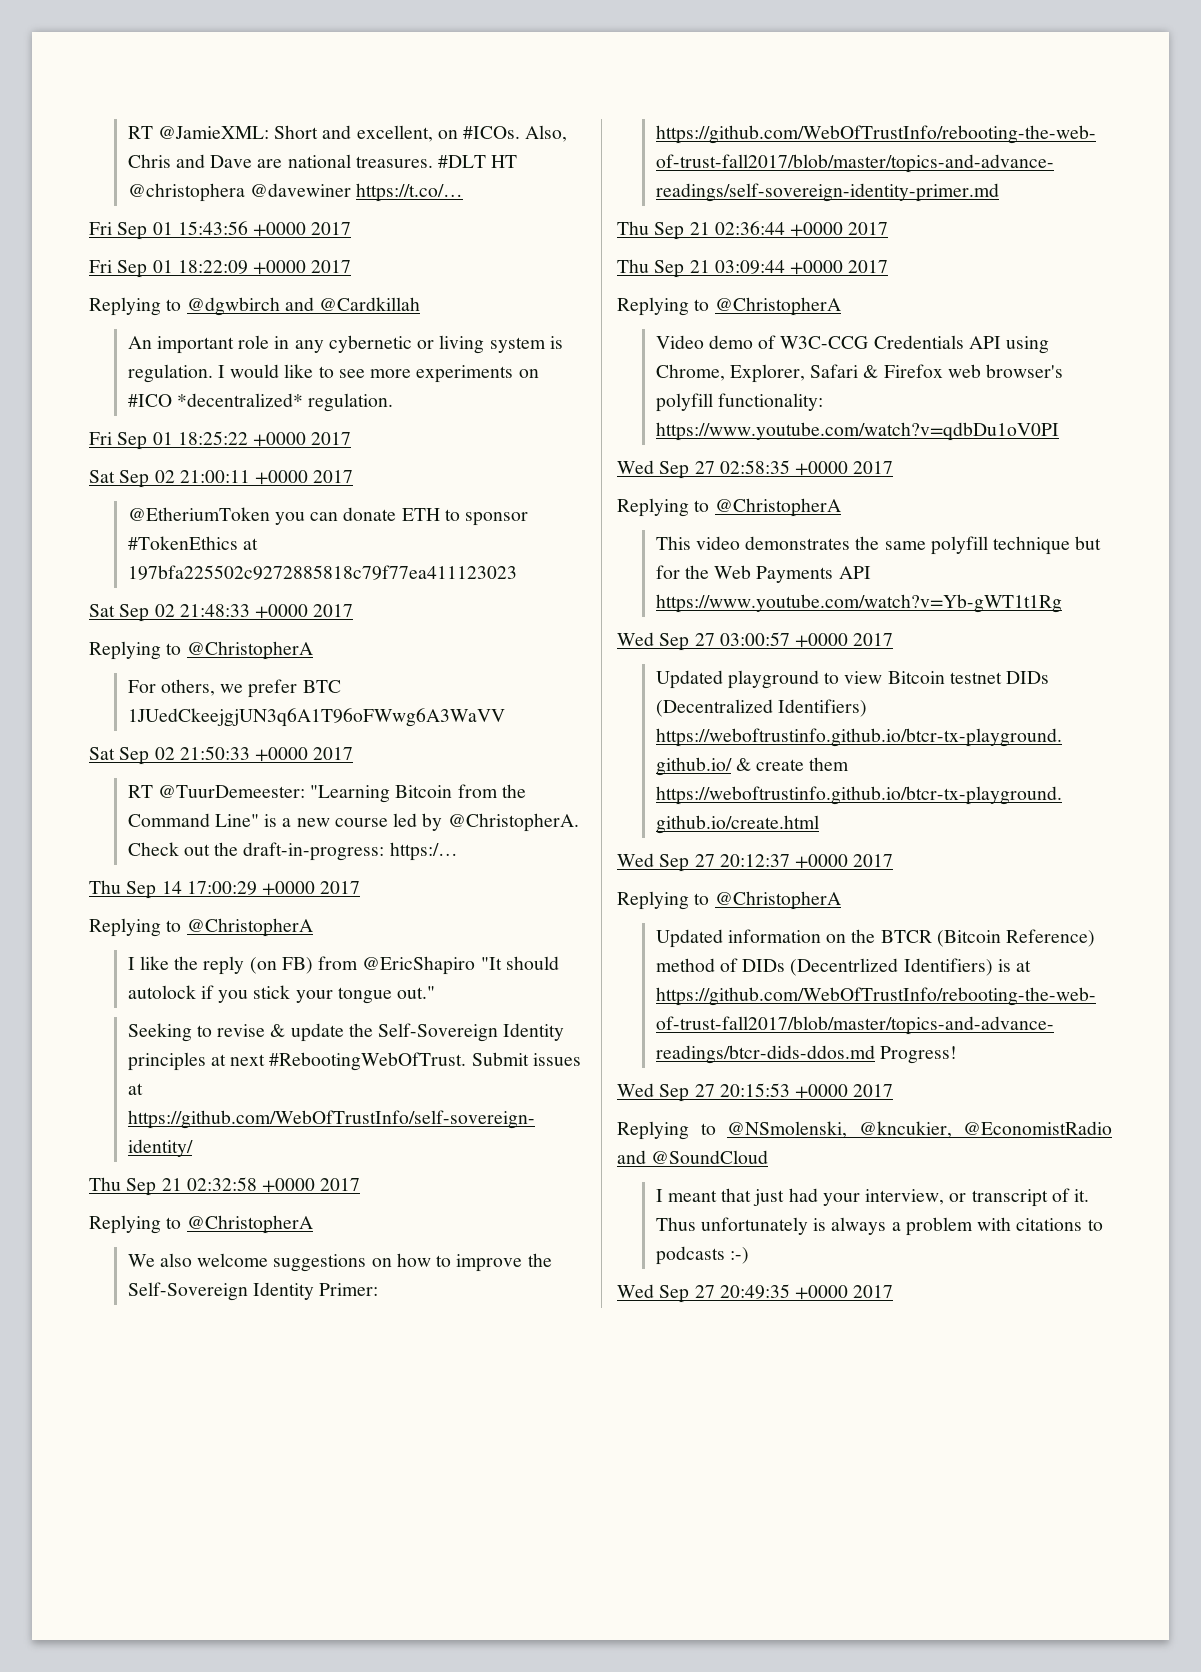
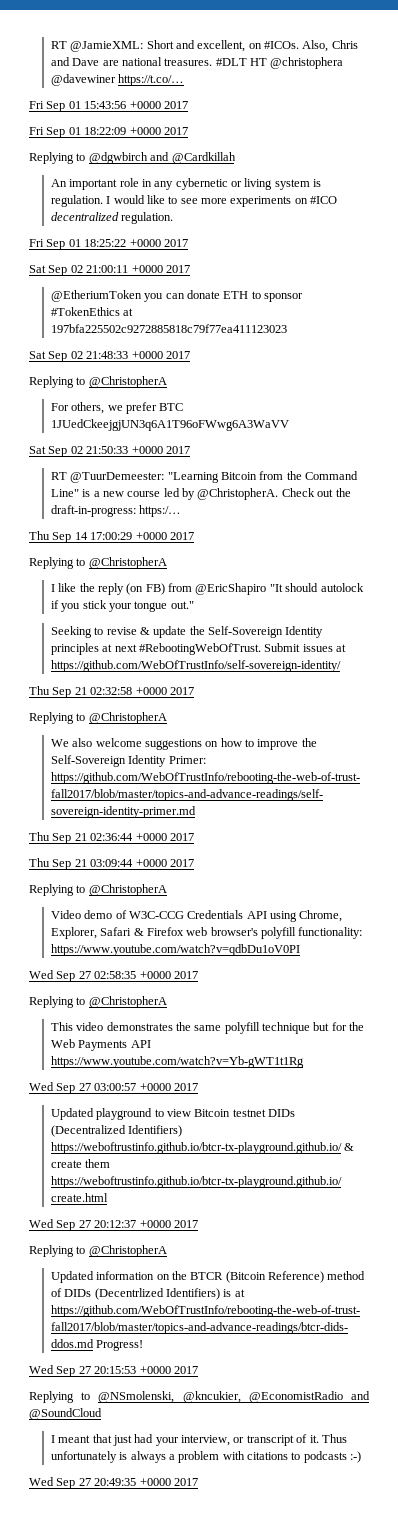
- I would like to see more experiments on #ICO *decentralized* regulation.
+ I would like to see more experiments on #ICO decentralized regulation.

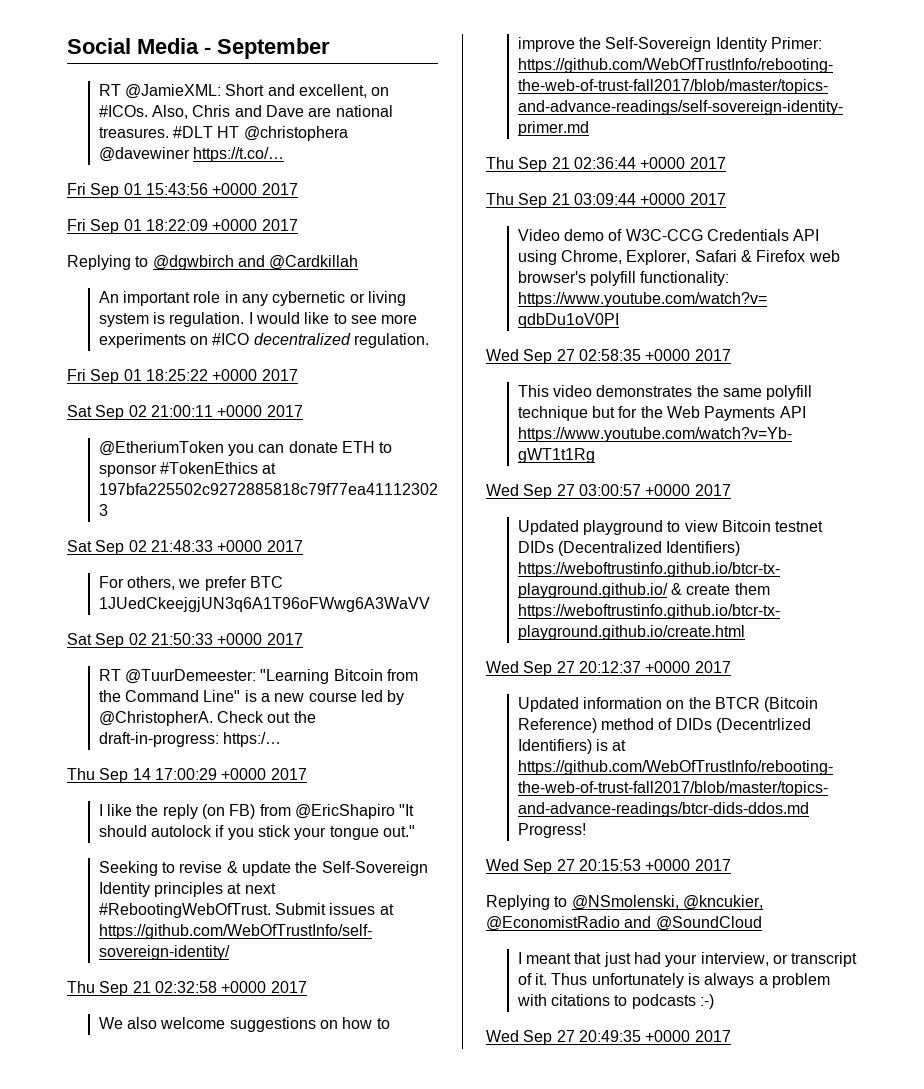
+ Social Media - September
  Sat Sep 02 21:48:33 +0000 2017
- Replying to @ChristopherA
  Thu Sep 14 17:00:29 +0000 2017
- Replying to @ChristopherA
  Thu Sep 21 02:32:58 +0000 2017
- Replying to @ChristopherA
  Thu Sep 21 03:09:44 +0000 2017
- Replying to @ChristopherA
  Wed Sep 27 02:58:35 +0000 2017
- Replying to @ChristopherA
  Wed Sep 27 20:12:37 +0000 2017
- Replying to @ChristopherA

